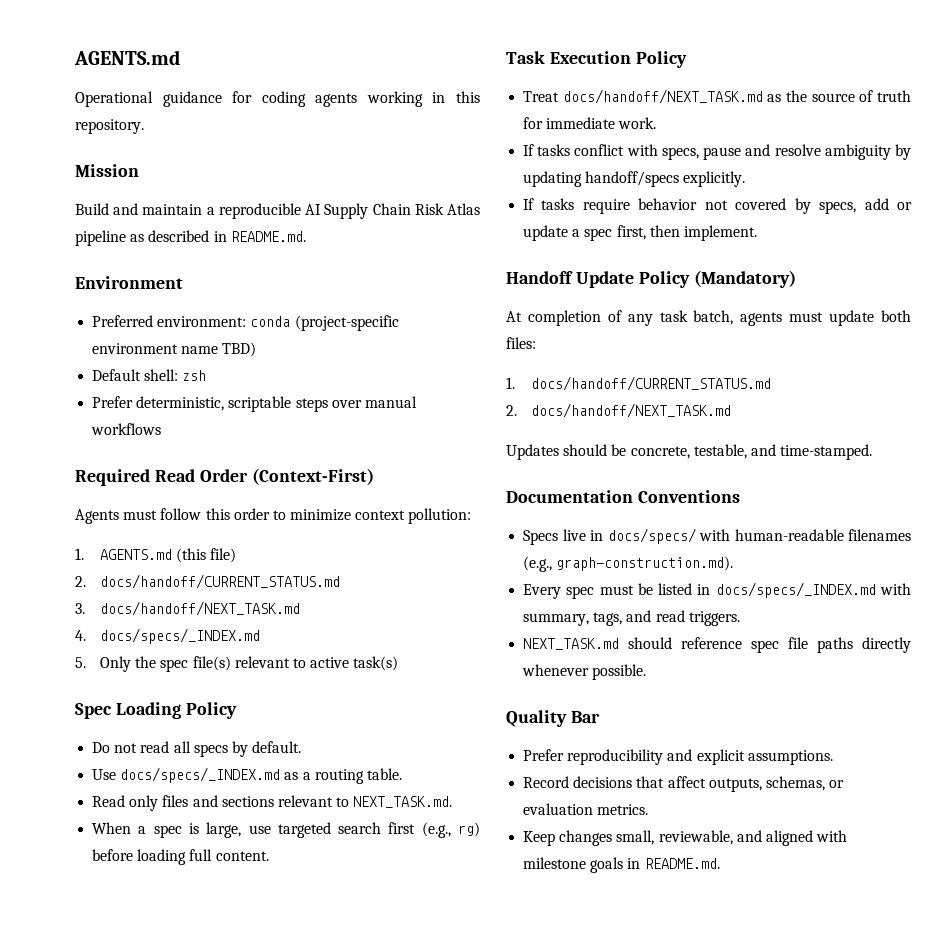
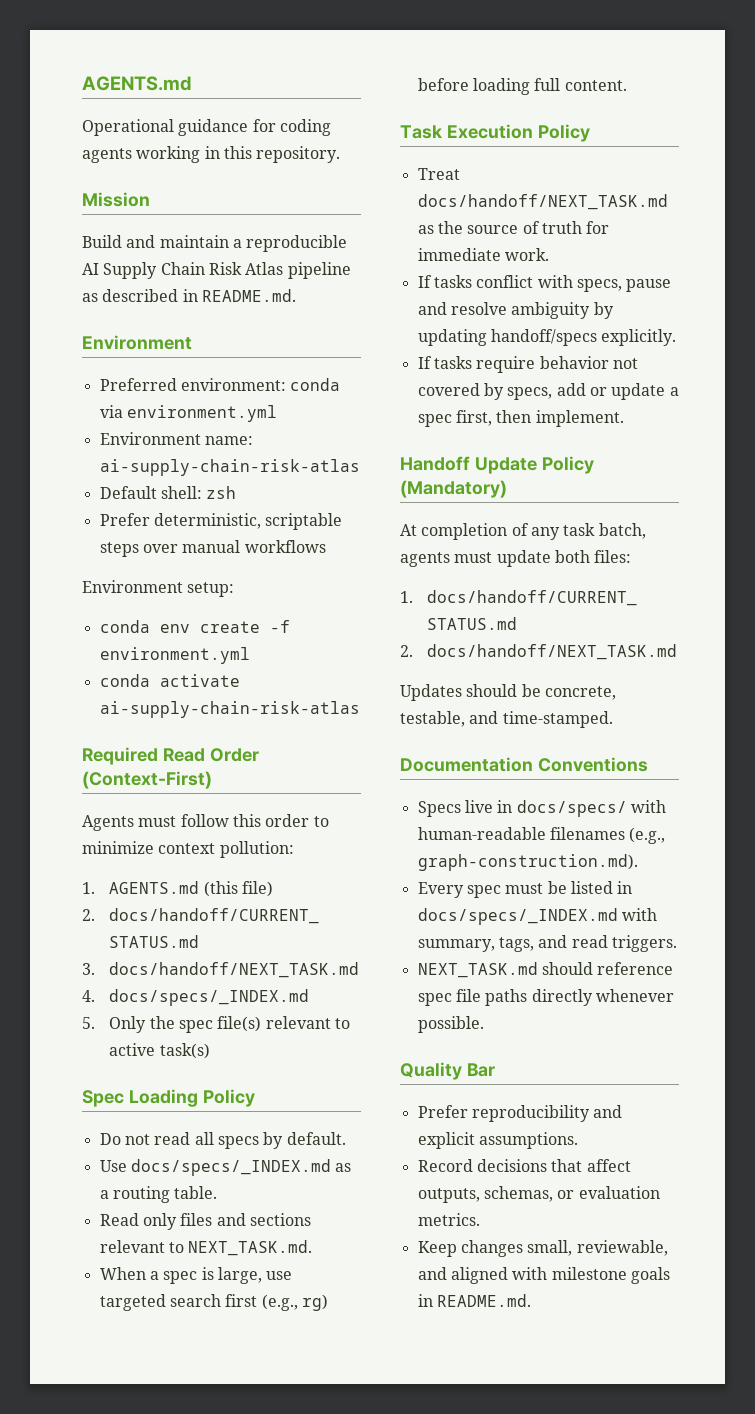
- Preferred environment: conda (project-specific environment name TBD)
+ Preferred environment: conda via environment.yml
+ Environment name: ai-supply-chain-risk-atlas
+ Environment setup:
+ conda env create -f environment.yml
+ conda activate ai-supply-chain-risk-atlas

